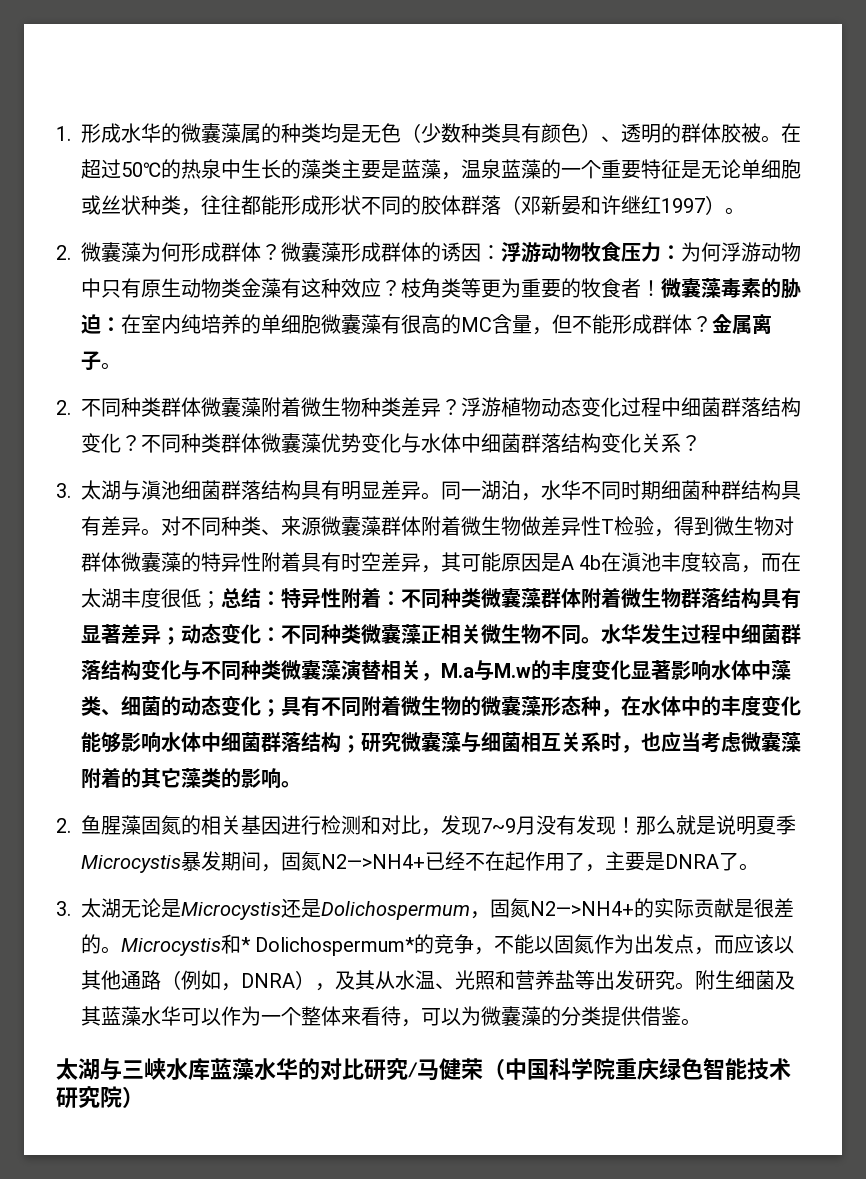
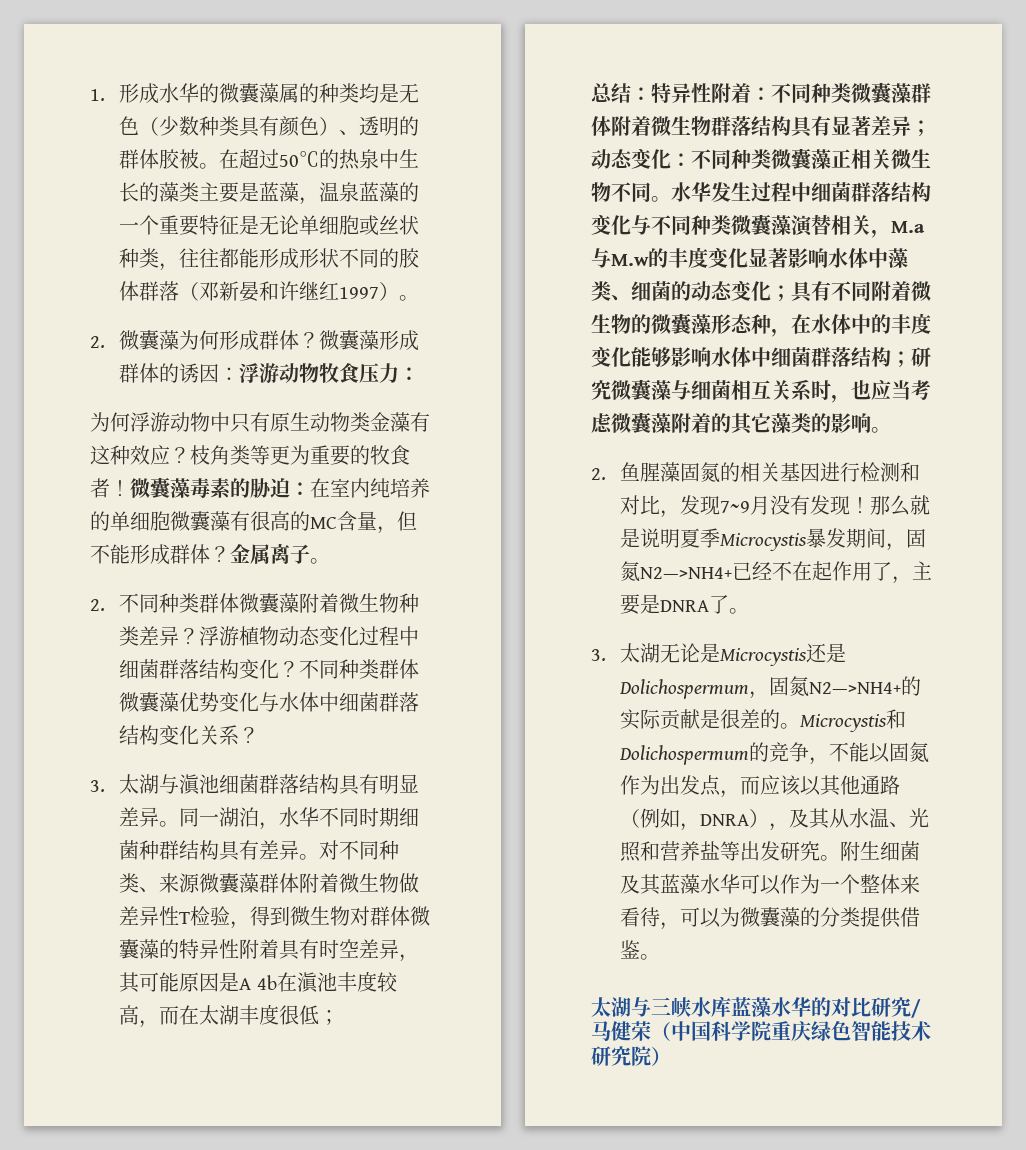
- 微囊藻形成群体的诱因：浮游动物牧食压力：为何浮游动物中只有原生动物类金藻有这种效应？
+ 微囊藻形成群体的诱因：浮游动物牧食压力：
+ 为何浮游动物中只有原生动物类金藻有这种效应？
- 对不同种类、来源微囊藻群体附着微生物做差异性T检验，得到微生物对群体微囊藻的特异性附着具有时空差异，其可能原因是A 4b在滇池丰度较高，而在太湖丰度很低；总结：
+ 对不同种类、来源微囊藻群体附着微生物做差异性T检验，得到微生物对群体微囊藻的特异性附着具有时空差异，其可能原因是A 4b在滇池丰度较高，而在太湖丰度很低；
+ 总结：
- Microcystis和* Dolichospermum*的竞争，不能以固氮作为出发点，而应该以其他通路（例如，DNRA），及其从水温、光照和营养盐等出发研究。
+ Microcystis和Dolichospermum的竞争，不能以固氮作为出发点，而应该以其他通路（例如，DNRA），及其从水温、光照和营养盐等出发研究。

